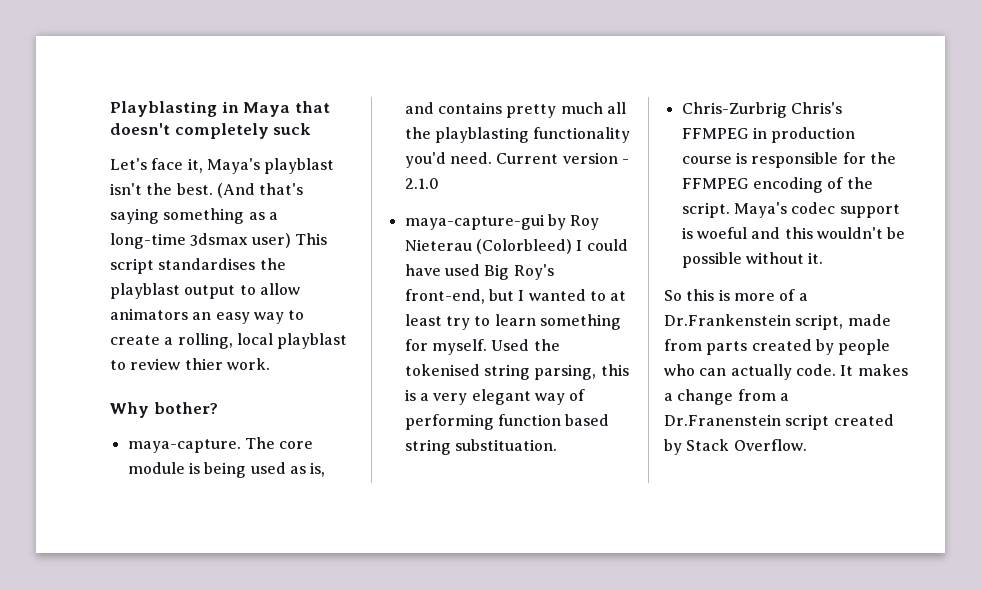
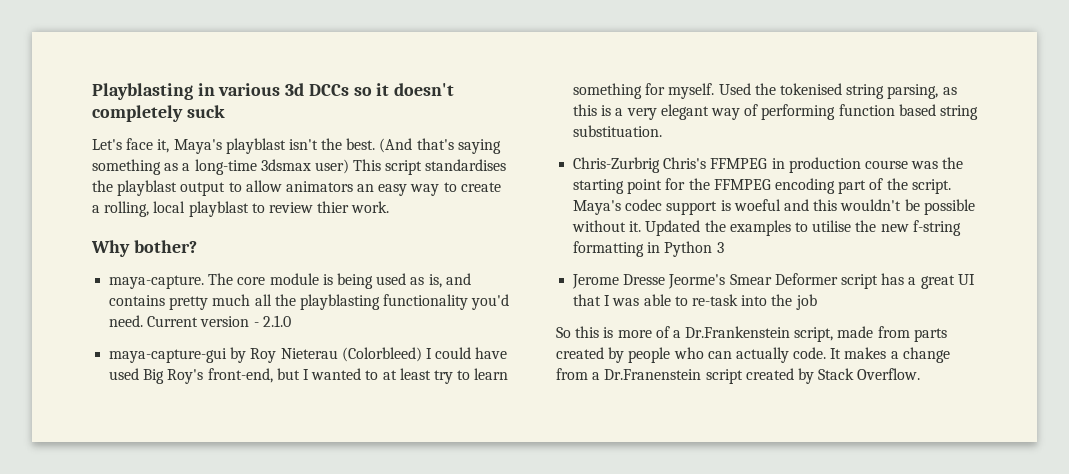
- Playblasting in Maya that doesn't completely suck
+ Playblasting in various 3d DCCs so it doesn't completely suck
- Used the tokenised string parsing, this is a very elegant way of performing function based string substituation.
+ Used the tokenised string parsing, as this is a very elegant way of performing function based string substituation.
- Chris-Zurbrig Chris's FFMPEG in production course is responsible for the FFMPEG encoding of the script.
+ Chris-Zurbrig Chris's FFMPEG in production course was the starting point for the FFMPEG encoding part of the script.
+ Updated the examples to utilise the new f-string formatting in Python 3
+ Jerome Dresse Jeorme's Smear Deformer script has a great UI that I was able to re-task into the job

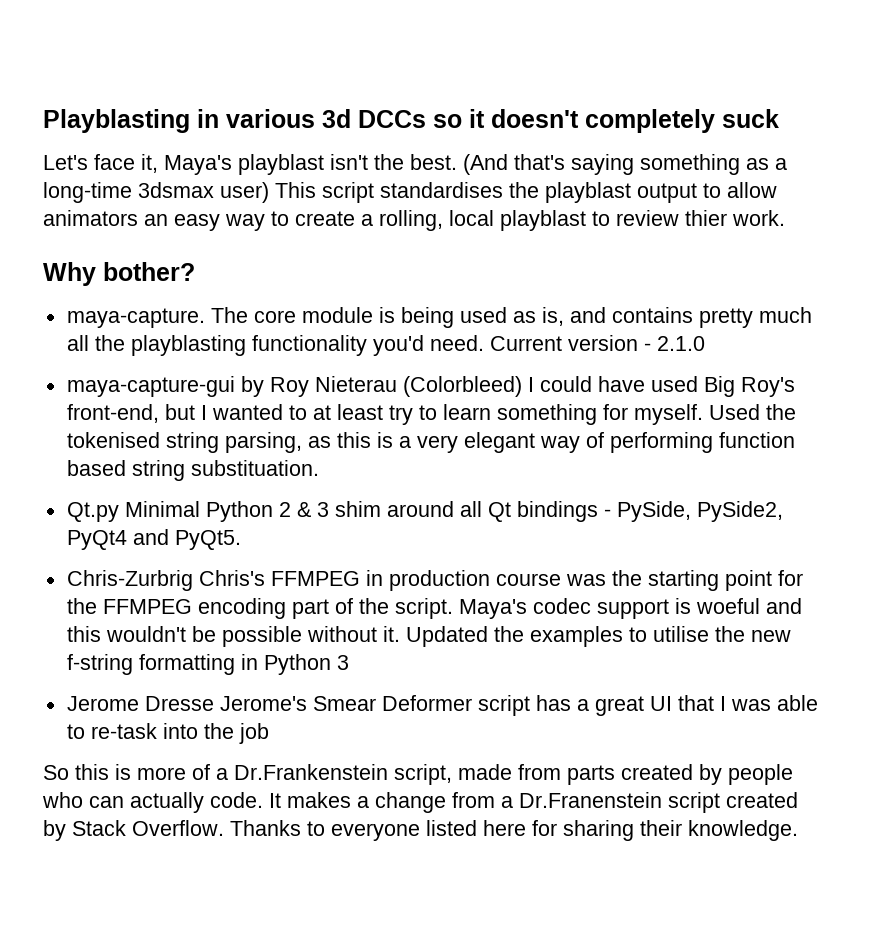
+ Qt.py Minimal Python 2 & 3 shim around all Qt bindings - PySide, PySide2, PyQt4 and PyQt5.
- Jerome Dresse Jeorme's Smear Deformer script has a great UI that I was able to re-task into the job
+ Jerome Dresse Jerome's Smear Deformer script has a great UI that I was able to re-task into the job
+ Thanks to everyone listed here for sharing their knowledge.

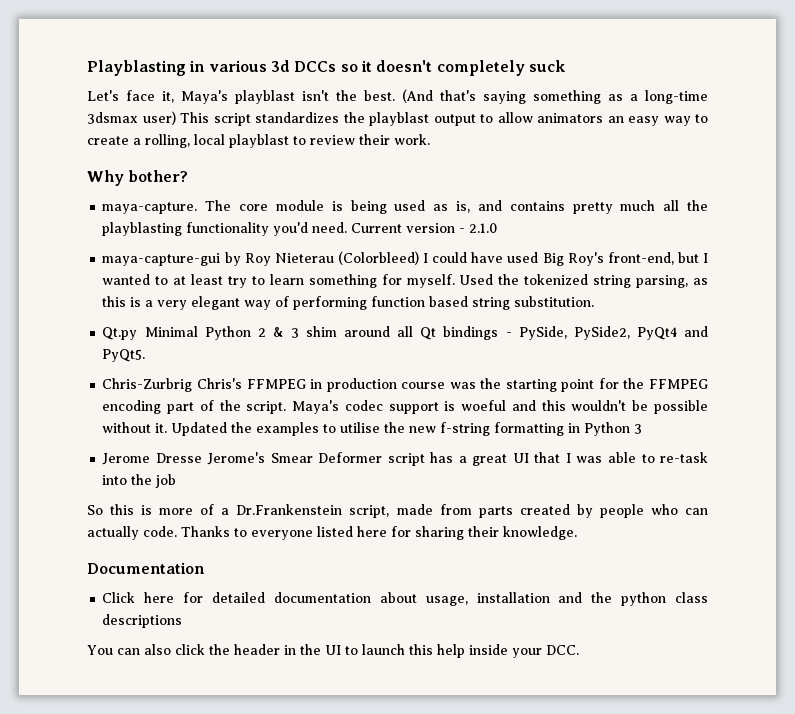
- (And that's saying something as a long-time 3dsmax user) This script standardises the playblast output to allow animators an easy way to create a rolling, local playblast to review thier work.
+ (And that's saying something as a long-time 3dsmax user) This script standardizes the playblast output to allow animators an easy way to create a rolling, local playblast to review their work.
- Used the tokenised string parsing, as this is a very elegant way of performing function based string substituation.
+ Used the tokenized string parsing, as this is a very elegant way of performing function based string substitution.
- It makes a change from a Dr.Franenstein script created by Stack Overflow.
+ Documentation
+ Click here for detailed documentation about usage, installation and the python class descriptions
+ You can also click the header in the UI to launch this help inside your DCC.

